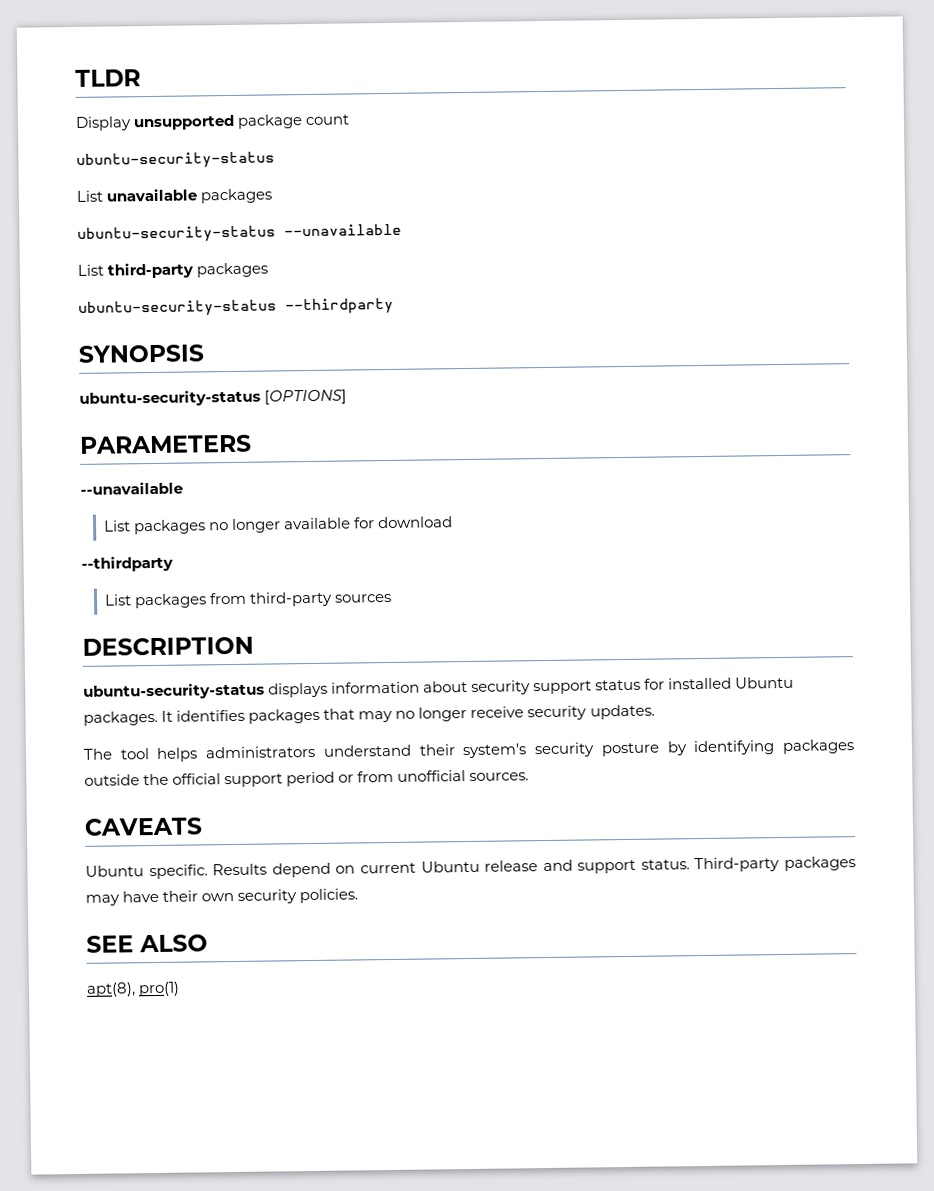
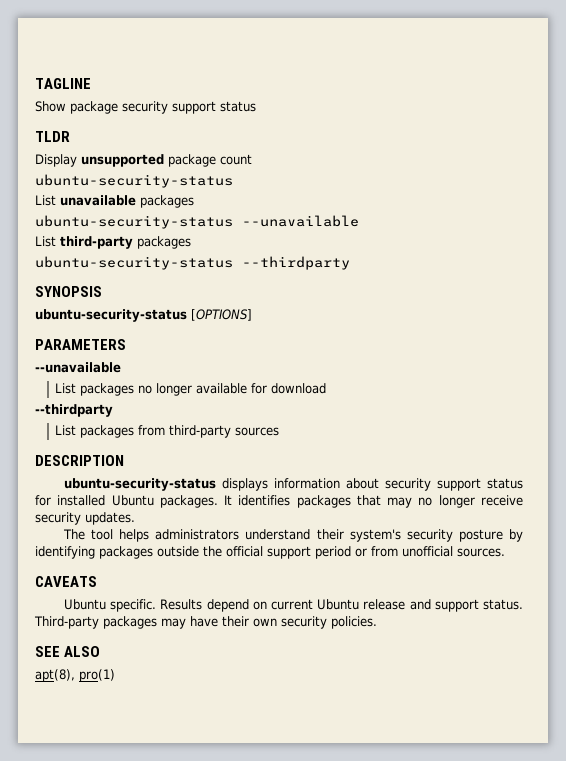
+ TAGLINE
+ Show package security support status

